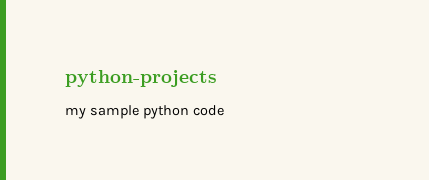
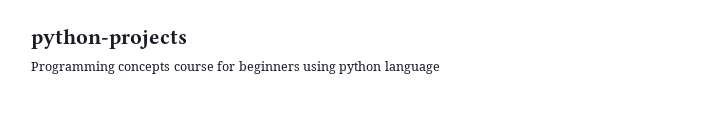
- my sample python code
+ Programming concepts course for beginners using python language

